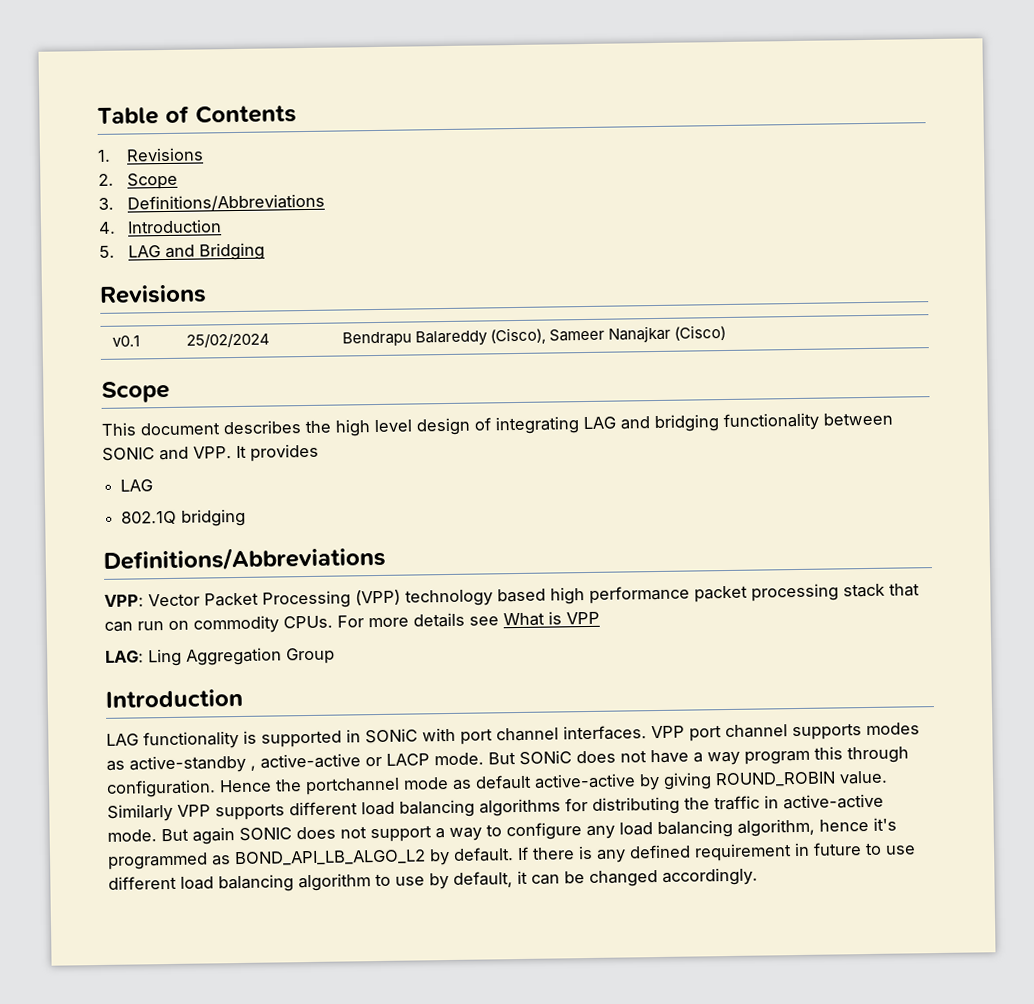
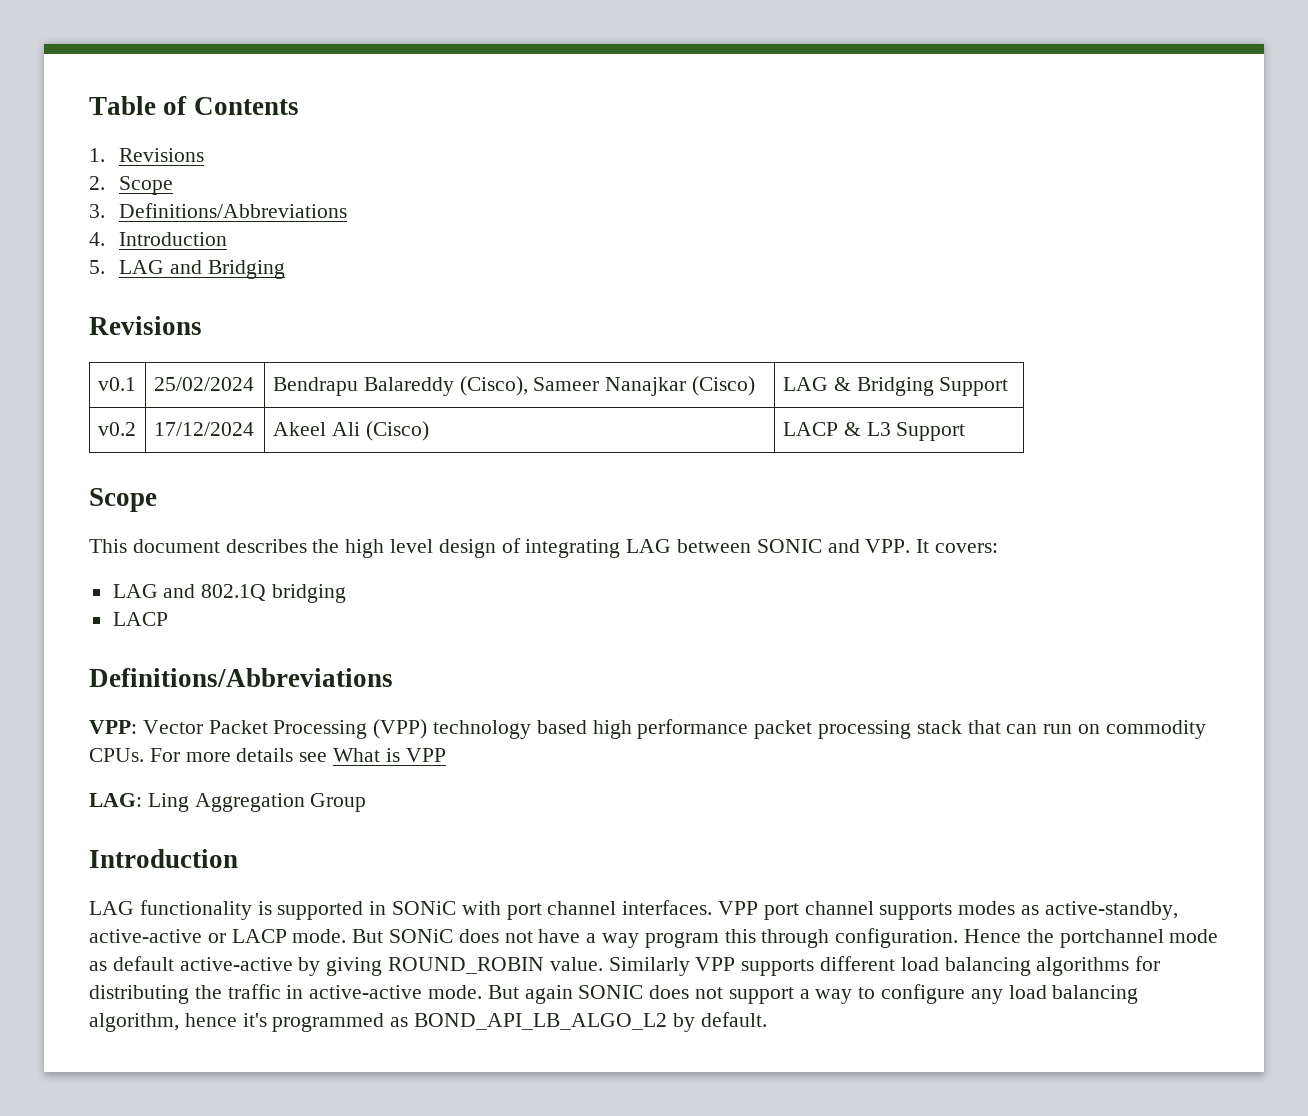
- v0.1 | 25/02/2024 | Bendrapu Balareddy (Cisco), Sameer Nanajkar (Cisco)
+ v0.1 | 25/02/2024 | Bendrapu Balareddy (Cisco), Sameer Nanajkar (Cisco) | LAG & Bridging Support
+ v0.2 | 17/12/2024 | Akeel Ali (Cisco) | LACP & L3 Support
- This document describes the high level design of integrating LAG and bridging functionality between SONIC and VPP. It provides
- LAG
- 802.1Q bridging
+ This document describes the high level design of integrating LAG between SONIC and VPP. It covers:
+ LAG and 802.1Q bridging
+ LACP
- VPP port channel supports modes as active-standby , active-active or LACP mode.
+ VPP port channel supports modes as active-standby, active-active or LACP mode.
- If there is any defined requirement in future to use different load balancing algorithm to use by default, it can be changed accordingly.

